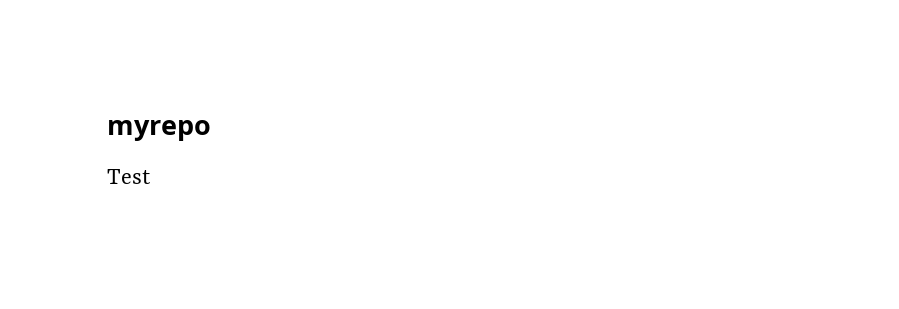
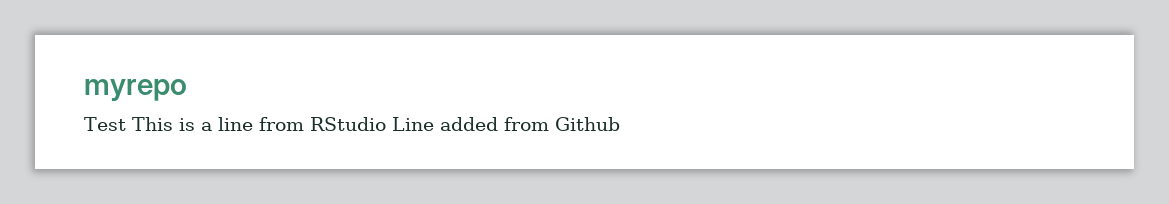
- Test
+ Test This is a line from RStudio Line added from Github

